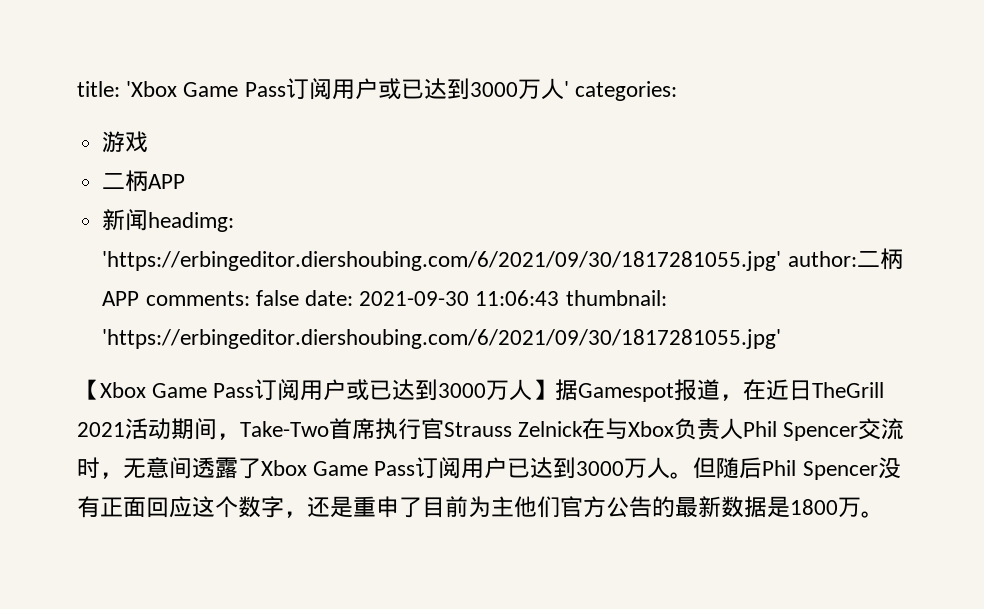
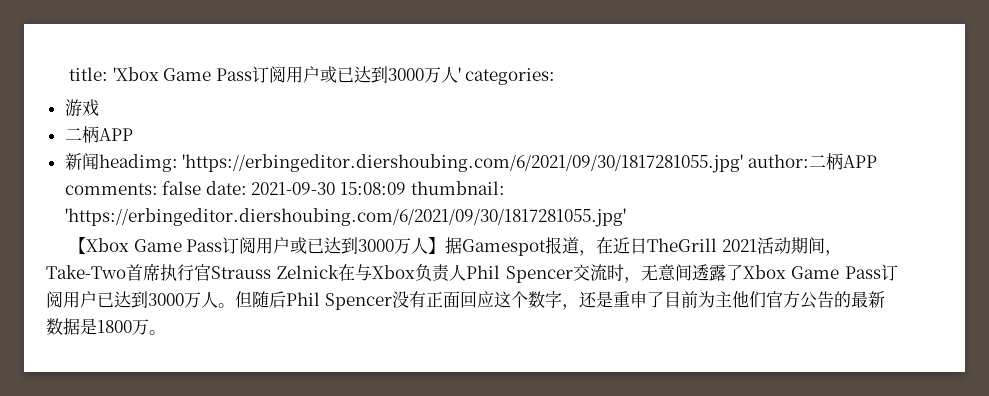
- 新闻headimg: 'https://erbingeditor.diershoubing.com/6/2021/09/30/1817281055.jpg' author:二柄APP comments: false date: 2021-09-30 11:06:43 thumbnail: 'https://erbingeditor.diershoubing.com/6/2021/09/30/1817281055.jpg'
+ 新闻headimg: 'https://erbingeditor.diershoubing.com/6/2021/09/30/1817281055.jpg' author:二柄APP comments: false date: 2021-09-30 15:08:09 thumbnail: 'https://erbingeditor.diershoubing.com/6/2021/09/30/1817281055.jpg'

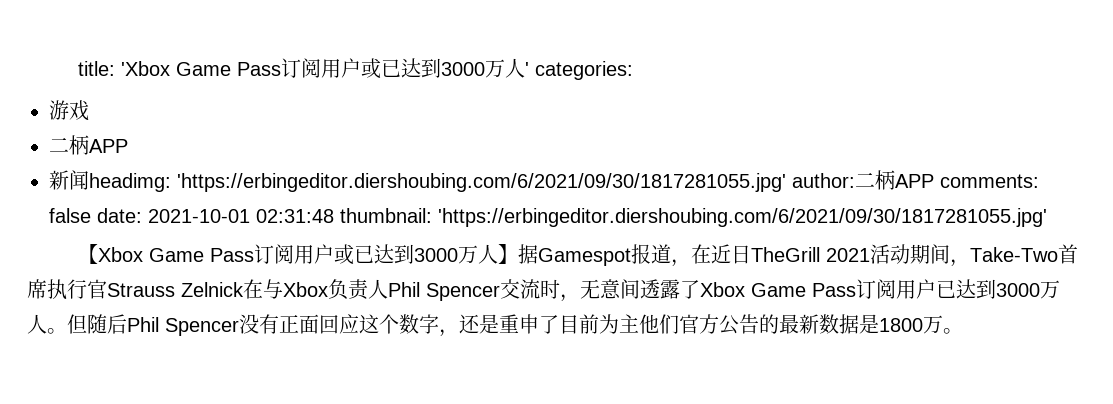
- 新闻headimg: 'https://erbingeditor.diershoubing.com/6/2021/09/30/1817281055.jpg' author:二柄APP comments: false date: 2021-09-30 15:08:09 thumbnail: 'https://erbingeditor.diershoubing.com/6/2021/09/30/1817281055.jpg'
+ 新闻headimg: 'https://erbingeditor.diershoubing.com/6/2021/09/30/1817281055.jpg' author:二柄APP comments: false date: 2021-10-01 02:31:48 thumbnail: 'https://erbingeditor.diershoubing.com/6/2021/09/30/1817281055.jpg'

